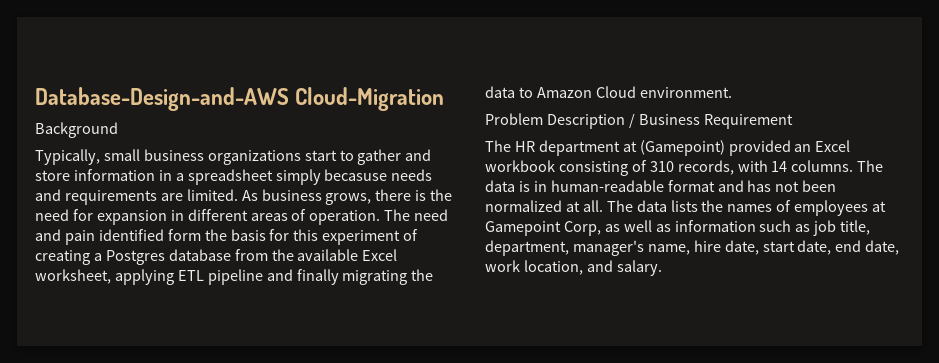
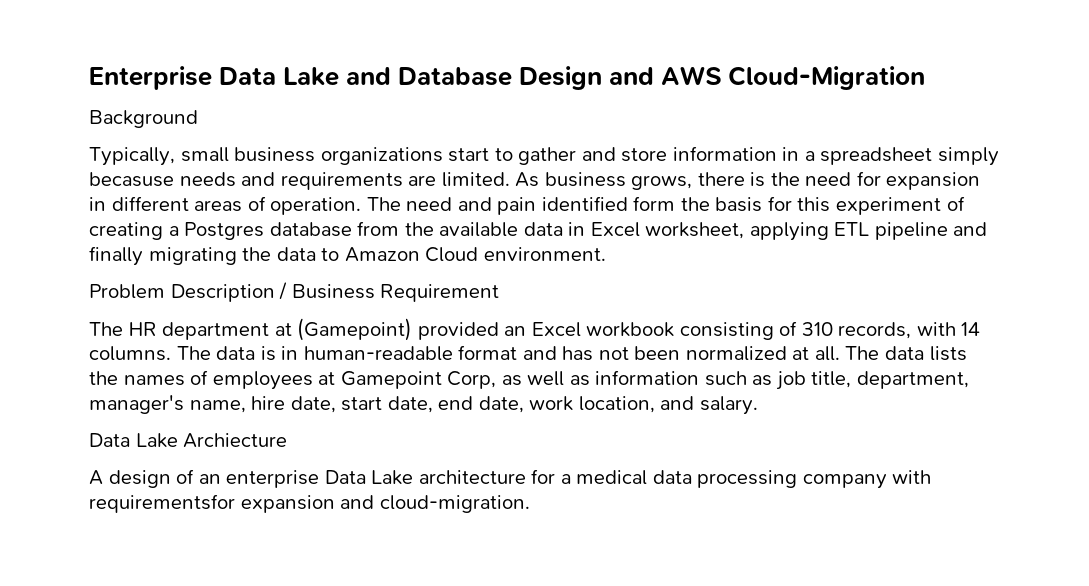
- Database-Design-and-AWS Cloud-Migration
+ Enterprise Data Lake and Database Design and AWS Cloud-Migration
- The need and pain identified form the basis for this experiment of creating a Postgres database from the available Excel worksheet, applying ETL pipeline and finally migrating the data to Amazon Cloud environment.
+ The need and pain identified form the basis for this experiment of creating a Postgres database from the available data in Excel worksheet, applying ETL pipeline and finally migrating the data to Amazon Cloud environment.
+ Data Lake Archiecture
+ A design of an enterprise Data Lake architecture for a medical data processing company with requirementsfor expansion and cloud-migration.

